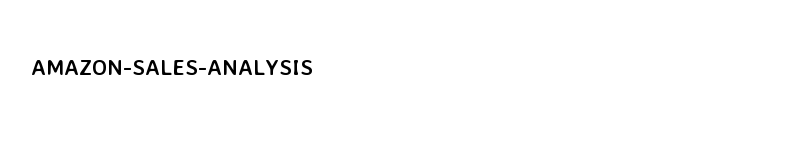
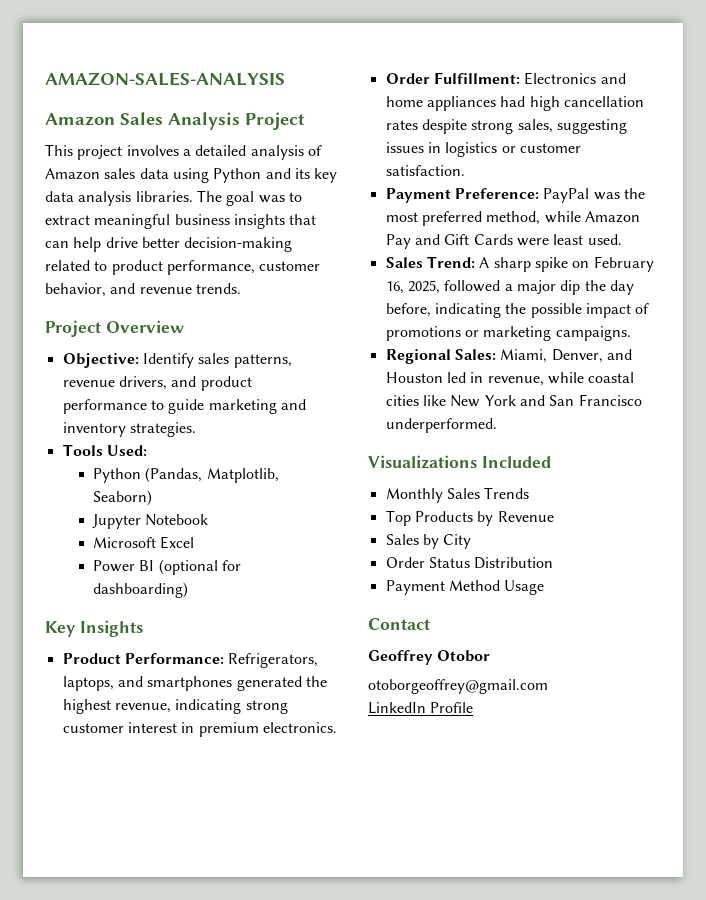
+ Amazon Sales Analysis Project
+ This project involves a detailed analysis of Amazon sales data using Python and its key data analysis libraries. The goal was to extract meaningful business insights that can help drive better decision-making related to product performance, customer behavior, and revenue trends.
+ Project Overview
+ Objective: Identify sales patterns, revenue drivers, and product performance to guide marketing and inventory strategies.
+ Tools Used:
+ Python (Pandas, Matplotlib, Seaborn)
+ Jupyter Notebook
+ Microsoft Excel
+ Power BI (optional for dashboarding)
+ Key Insights
+ Product Performance: Refrigerators, laptops, and smartphones generated the highest revenue, indicating strong customer interest in premium electronics.
+ Order Fulfillment: Electronics and home appliances had high cancellation rates despite strong sales, suggesting issues in logistics or customer satisfaction.
+ Payment Preference: PayPal was the most preferred method, while Amazon Pay and Gift Cards were least used.
+ Sales Trend: A sharp spike on February 16, 2025, followed a major dip the day before, indicating the possible impact of promotions or marketing campaigns.
+ Regional Sales: Miami, Denver, and Houston led in revenue, while coastal cities like New York and San Francisco underperformed.
+ Visualizations Included
+ Monthly Sales Trends
+ Top Products by Revenue
+ Sales by City
+ Order Status Distribution
+ Payment Method Usage
+ Contact
+ Geoffrey Otobor
+ otoborgeoffrey@gmail.com
+ LinkedIn Profile

